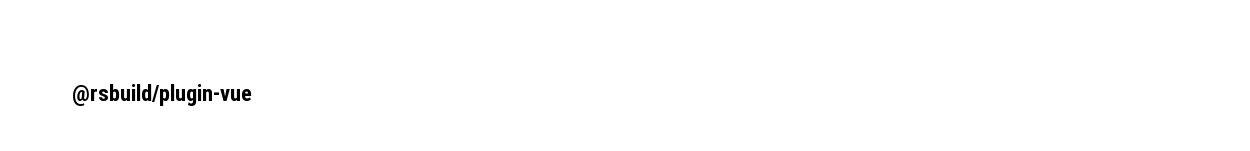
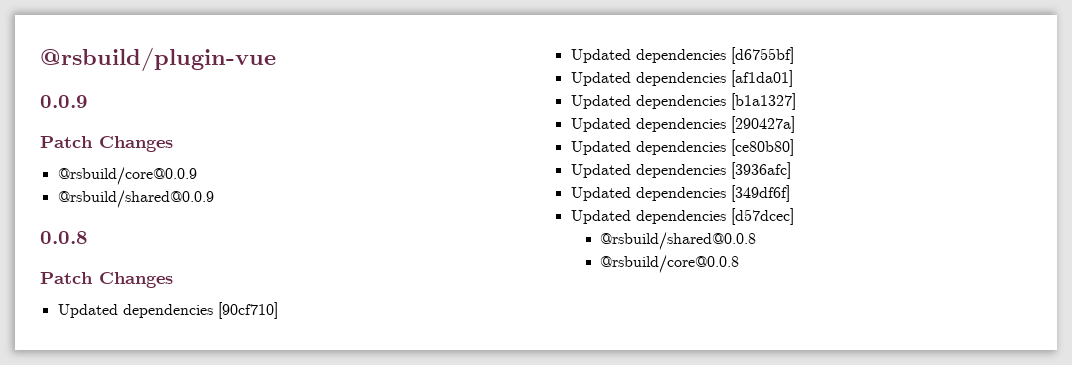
+ 0.0.9
+ Patch Changes
+ @rsbuild/core@0.0.9
+ @rsbuild/shared@0.0.9
+ 0.0.8
+ Patch Changes
+ Updated dependencies [90cf710]
+ Updated dependencies [d6755bf]
+ Updated dependencies [af1da01]
+ Updated dependencies [b1a1327]
+ Updated dependencies [290427a]
+ Updated dependencies [ce80b80]
+ Updated dependencies [3936afc]
+ Updated dependencies [349df6f]
+ Updated dependencies [d57dcec]
+ @rsbuild/shared@0.0.8
+ @rsbuild/core@0.0.8

